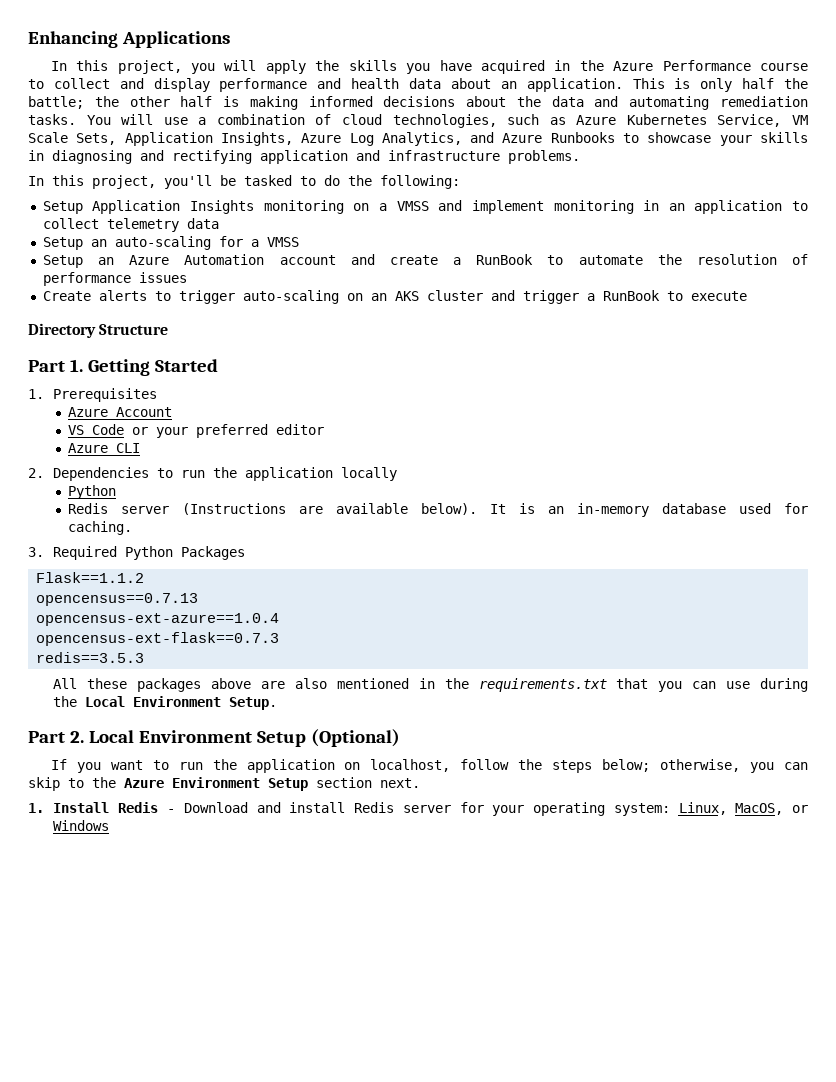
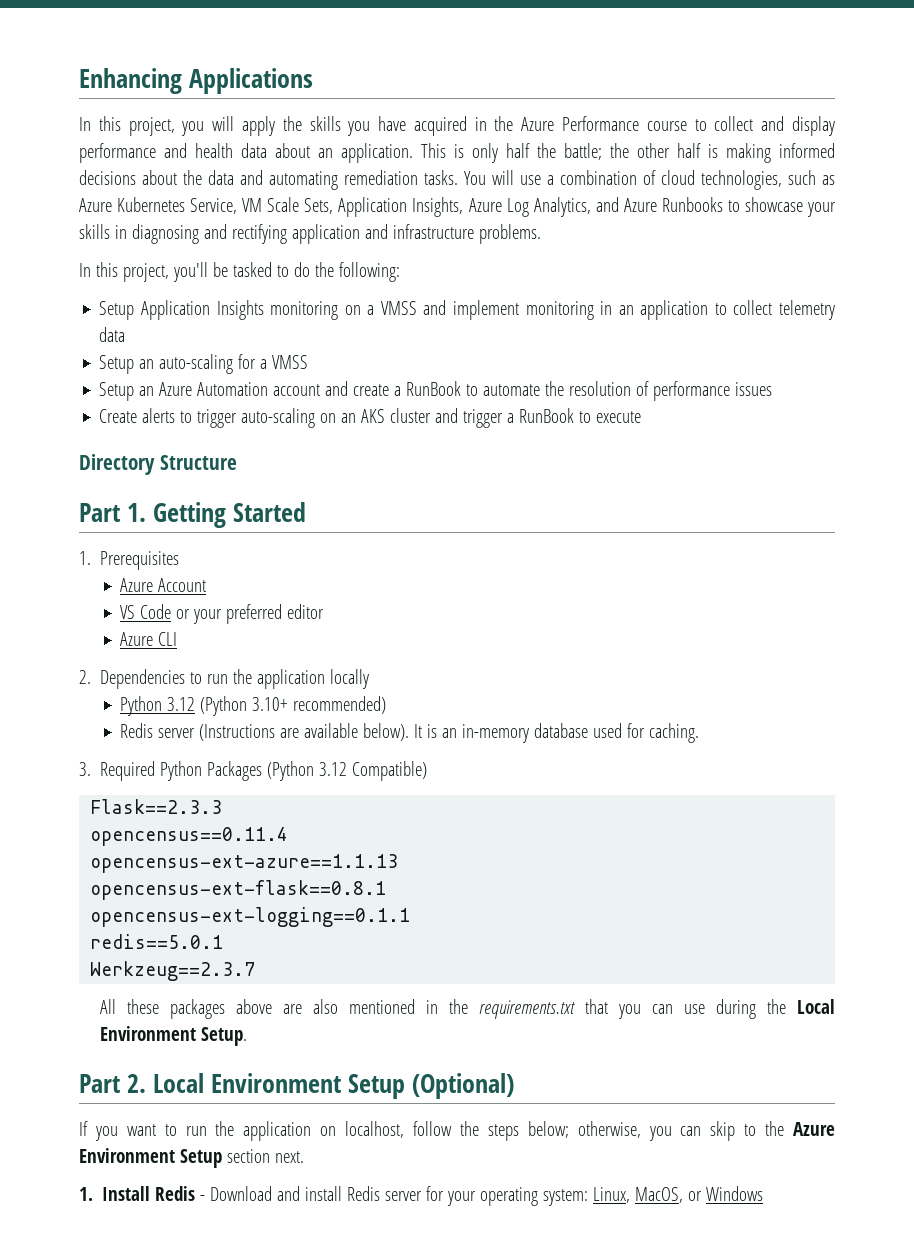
  2. Dependencies to run the application locally
- Python
+ Python 3.12 (Python 3.10+ recommended)
- 3. Required Python Packages
- Flask==1.1.2
- opencensus==0.7.13
- opencensus-ext-azure==1.0.4
- opencensus-ext-flask==0.7.3
- redis==3.5.3
+ 3. Required Python Packages (Python 3.12 Compatible)
+ Flask==2.3.3
+ opencensus==0.11.4
+ opencensus-ext-azure==1.1.13
+ opencensus-ext-flask==0.8.1
+ opencensus-ext-logging==0.1.1
+ redis==5.0.1
+ Werkzeug==2.3.7

